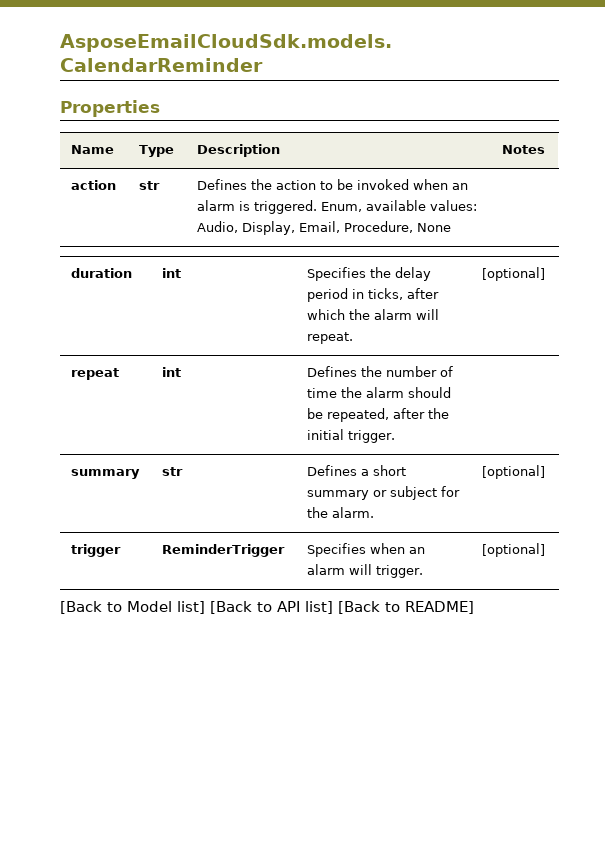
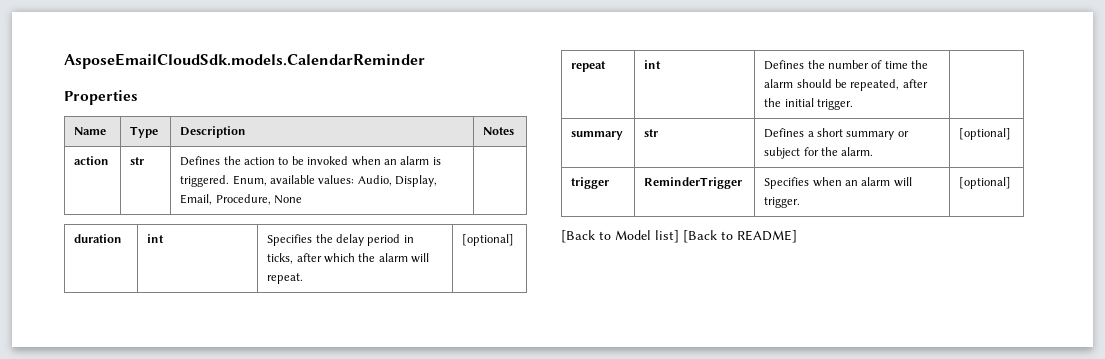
- [Back to Model list] [Back to API list] [Back to README]
+ [Back to Model list] [Back to README]

